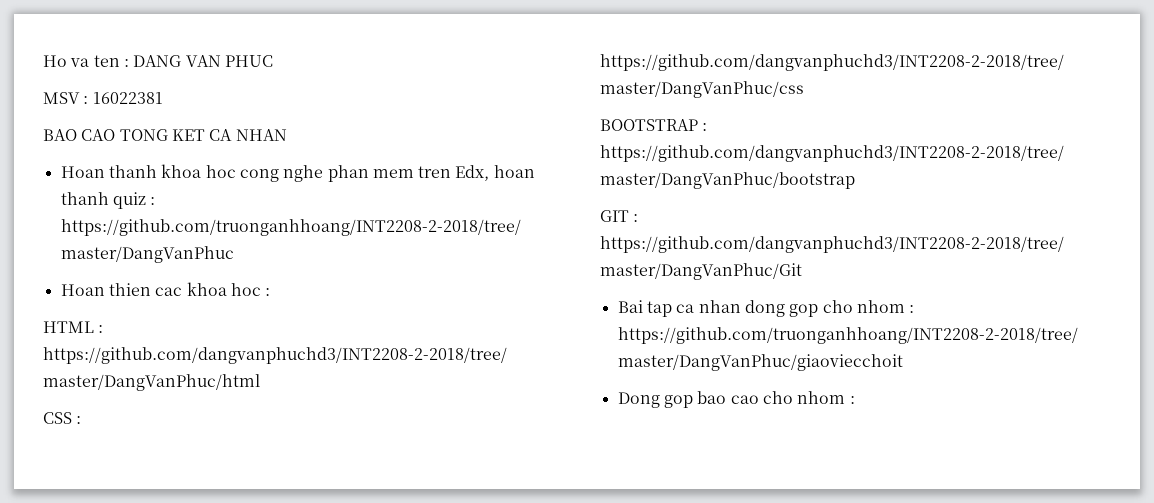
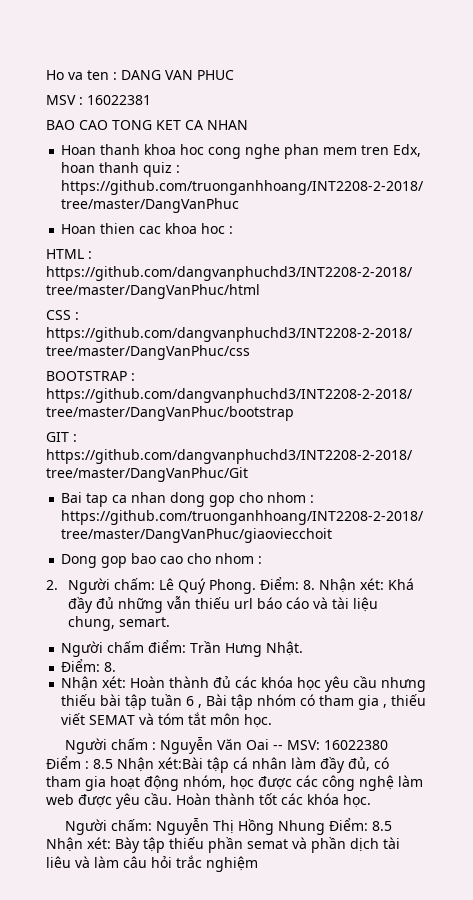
+ 2. Người chấm: Lê Quý Phong. Điểm: 8. Nhận xét: Khá đầy đủ những vẫn thiếu url báo cáo và tài liệu chung, semart.
+ Người chấm điểm: Trần Hưng Nhật.
+ Điểm: 8.
+ Nhận xét: Hoàn thành đủ các khóa học yêu cầu nhưng thiếu bài tập tuần 6 , Bài tập nhóm có tham gia , thiếu viết SEMAT và tóm tắt môn học.
+ Người chấm : Nguyễn Văn Oai -- MSV: 16022380 Điểm : 8.5 Nhận xét:Bài tập cá nhân làm đầy đủ, có tham gia hoạt động nhóm, học được các công nghệ làm web được yêu cầu. Hoàn thành tốt các khóa học.
+ Người chấm: Nguyễn Thị Hồng Nhung Điểm: 8.5 Nhận xét: Bày tập thiếu phần semat và phần dịch tài liêu và làm câu hỏi trắc nghiệm

